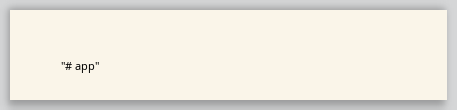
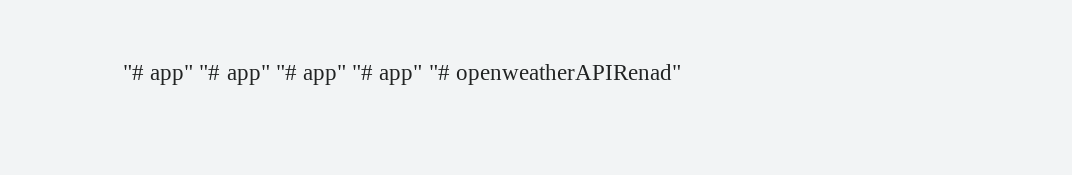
- "# app"
+ "# app" "# app" "# app" "# app" "# openweatherAPIRenad"

